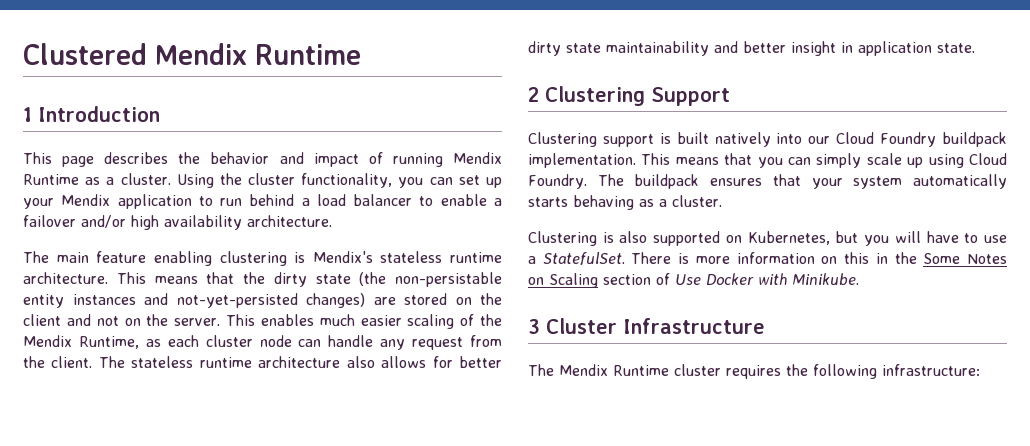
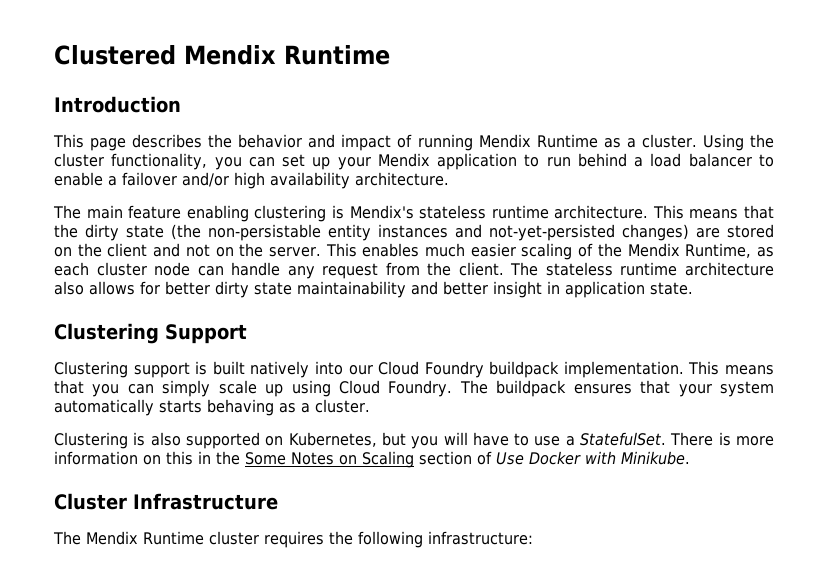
- 1 Introduction
+ Introduction
- 2 Clustering Support
+ Clustering Support
- 3 Cluster Infrastructure
+ Cluster Infrastructure

